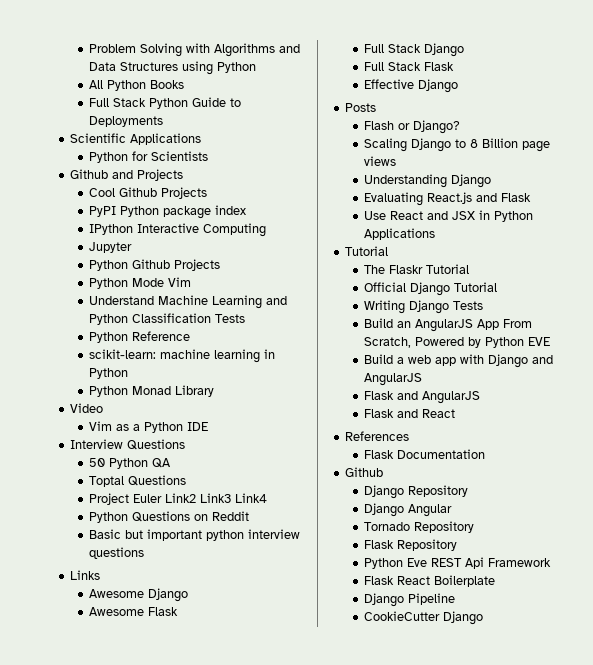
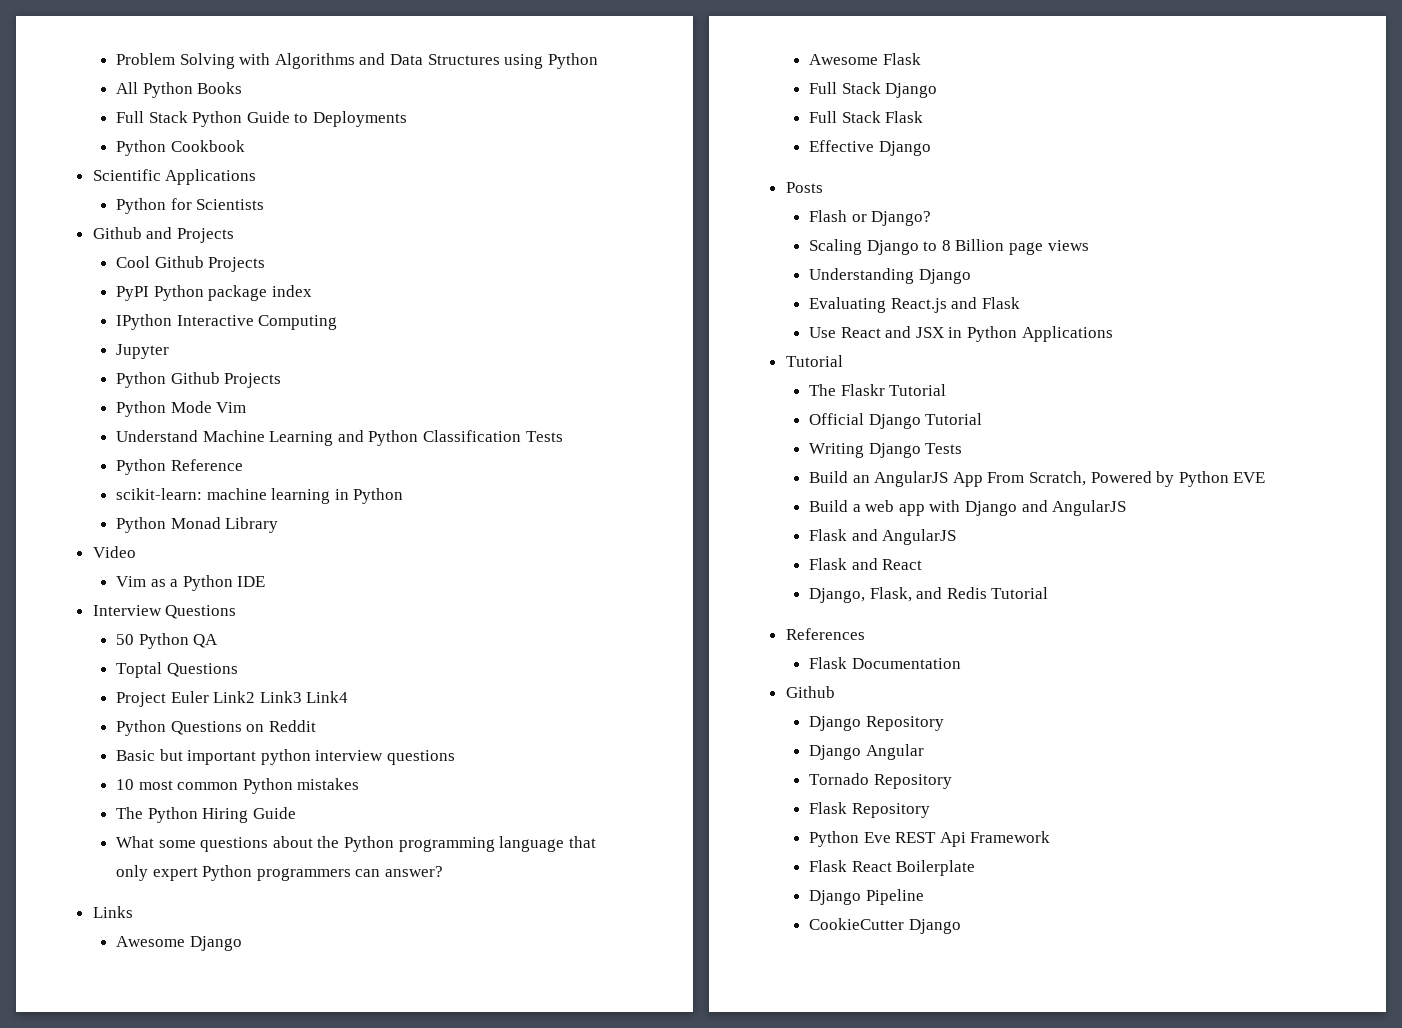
+ Python Cookbook
+ 10 most common Python mistakes
+ The Python Hiring Guide
+ What some questions about the Python programming language that only expert Python programmers can answer?
+ Django, Flask, and Redis Tutorial

